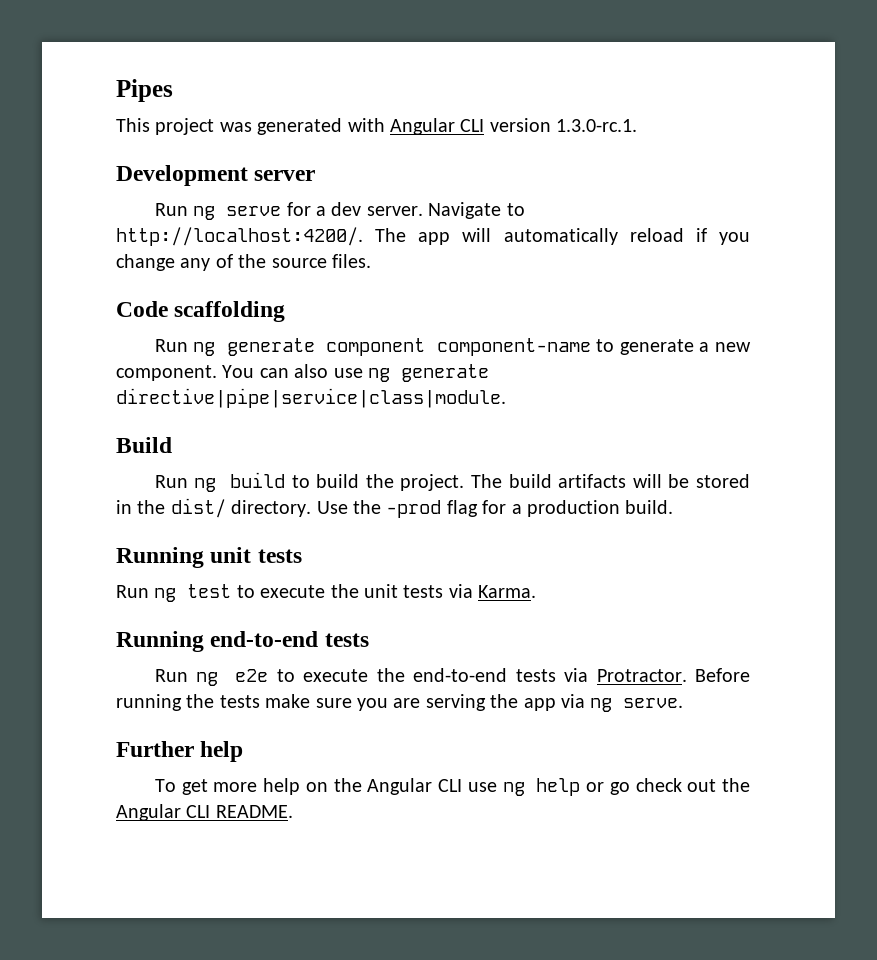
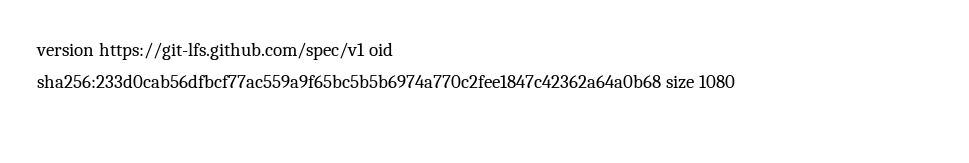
- Pipes
- This project was generated with Angular CLI version 1.3.0-rc.1.
- Development server
- Run ng serve for a dev server. Navigate to http://localhost:4200/. The app will automatically reload if you change any of the source files.
- Code scaffolding
- Run ng generate component component-name to generate a new component. You can also use ng generate directive|pipe|service|class|module.
- Build
- Run ng build to build the project. The build artifacts will be stored in the dist/ directory. Use the -prod flag for a production build.
- Running unit tests
- Run ng test to execute the unit tests via Karma.
- Running end-to-end tests
- Run ng e2e to execute the end-to-end tests via Protractor. Before running the tests make sure you are serving the app via ng serve.
- Further help
- To get more help on the Angular CLI use ng help or go check out the Angular CLI README.
+ version https://git-lfs.github.com/spec/v1 oid sha256:233d0cab56dfbcf77ac559a9f65bc5b5b6974a770c2fee1847c42362a64a0b68 size 1080

